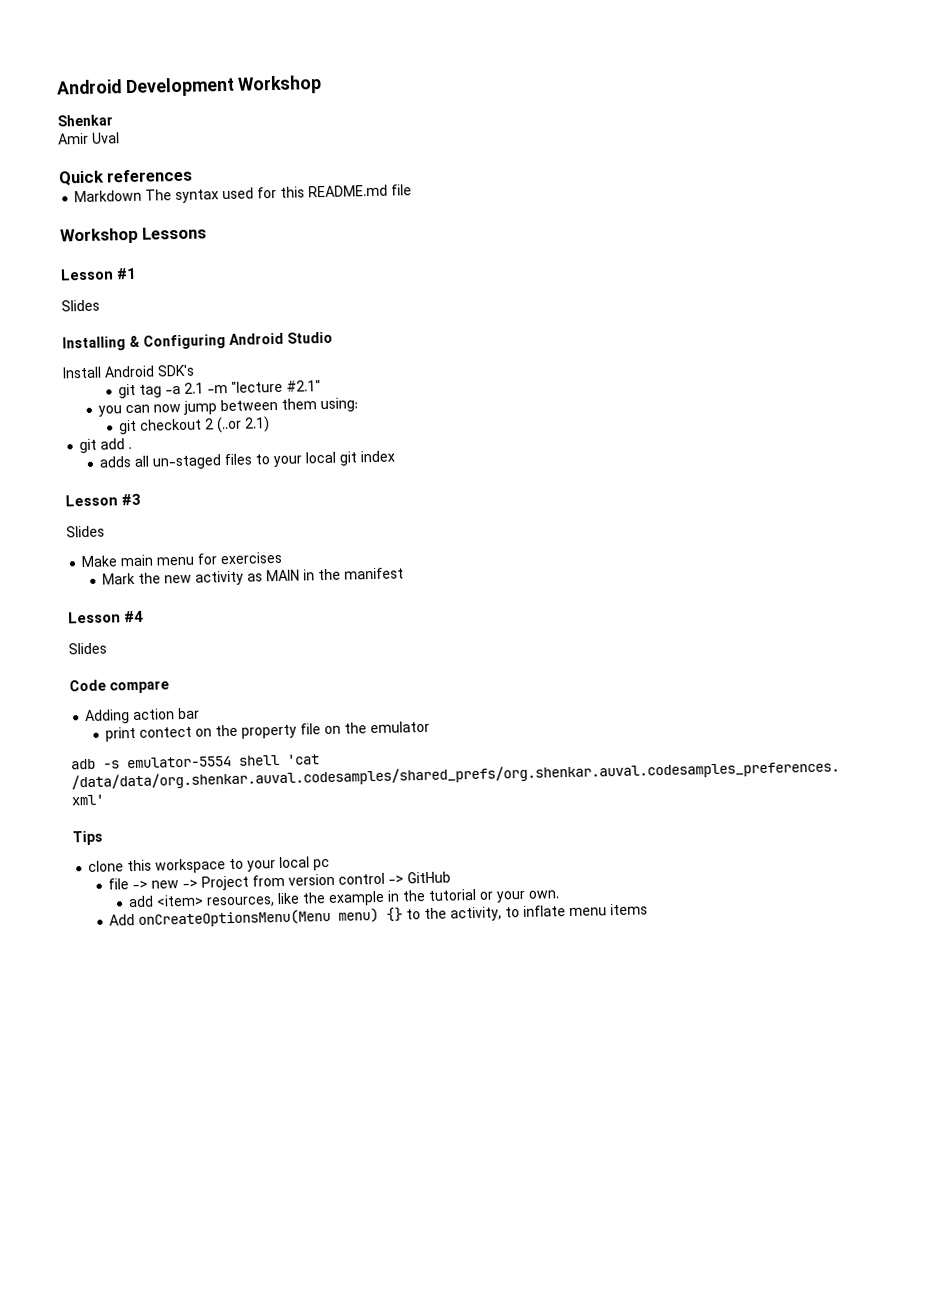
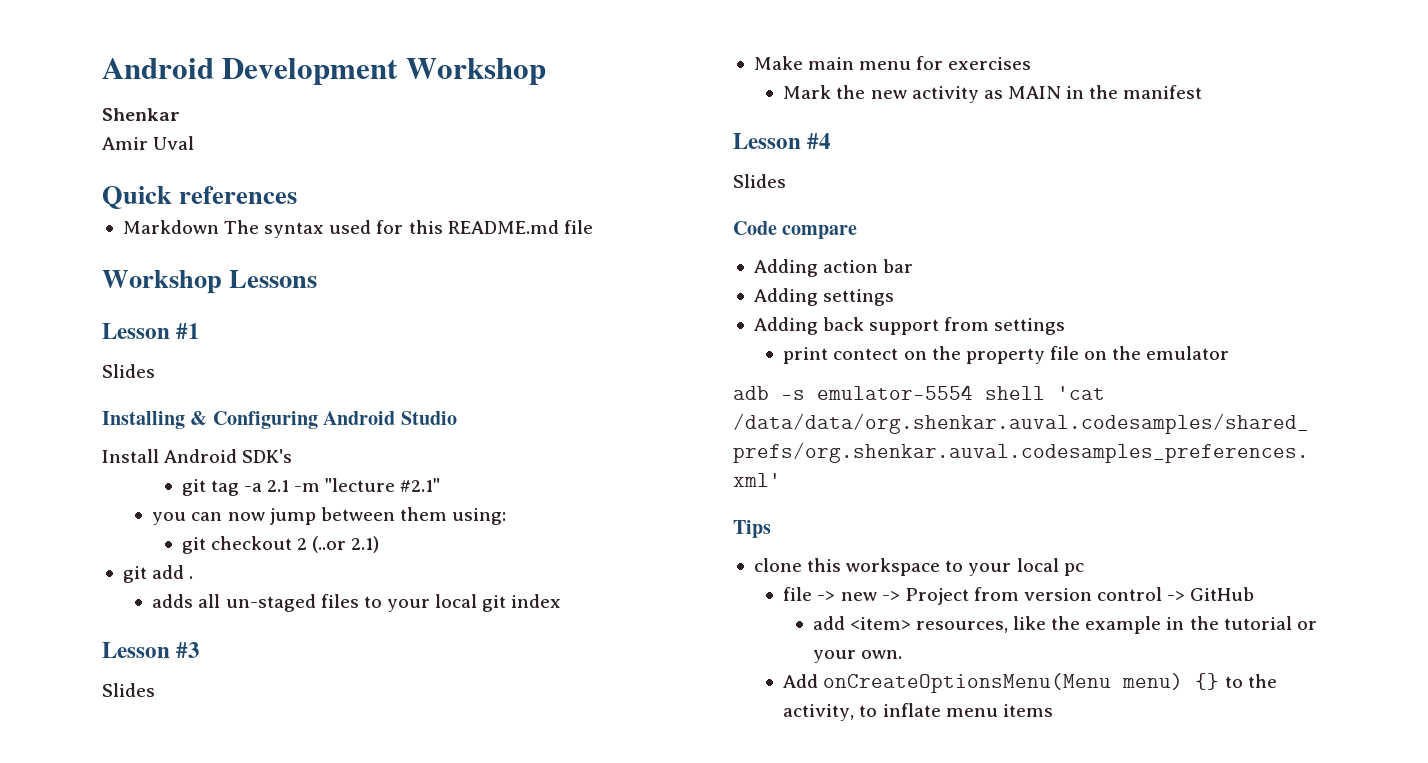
+ Adding settings
+ Adding back support from settings

